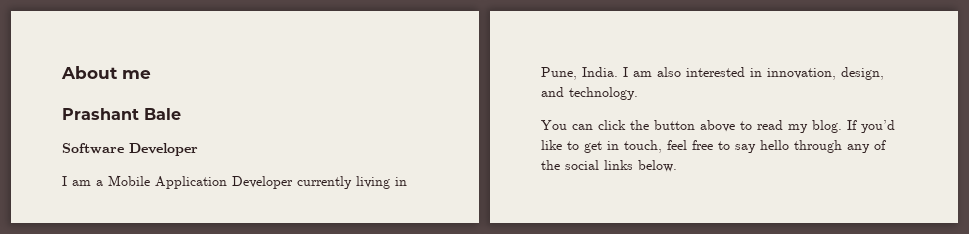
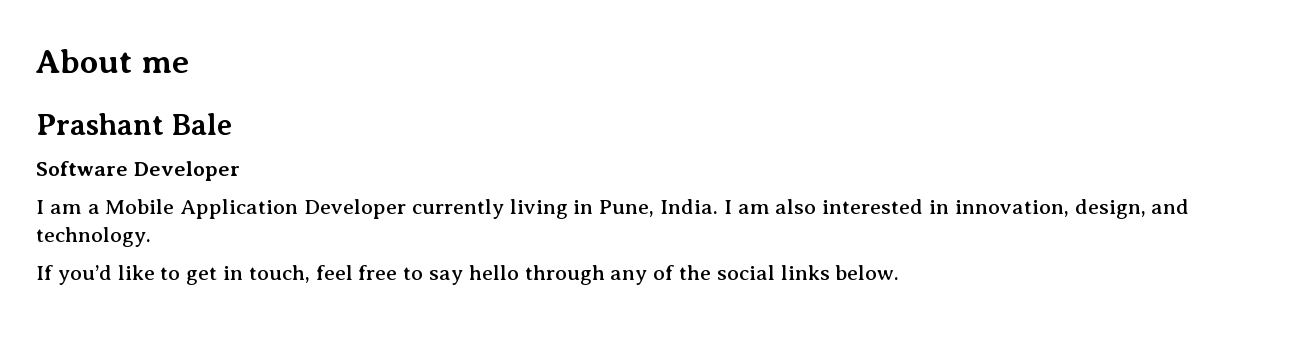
- You can click the button above to read my blog.

